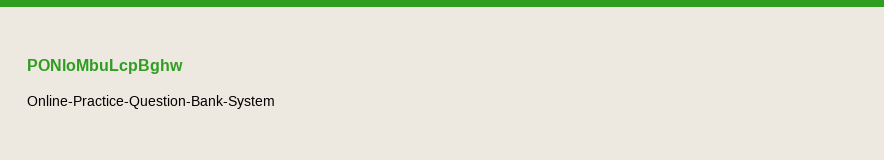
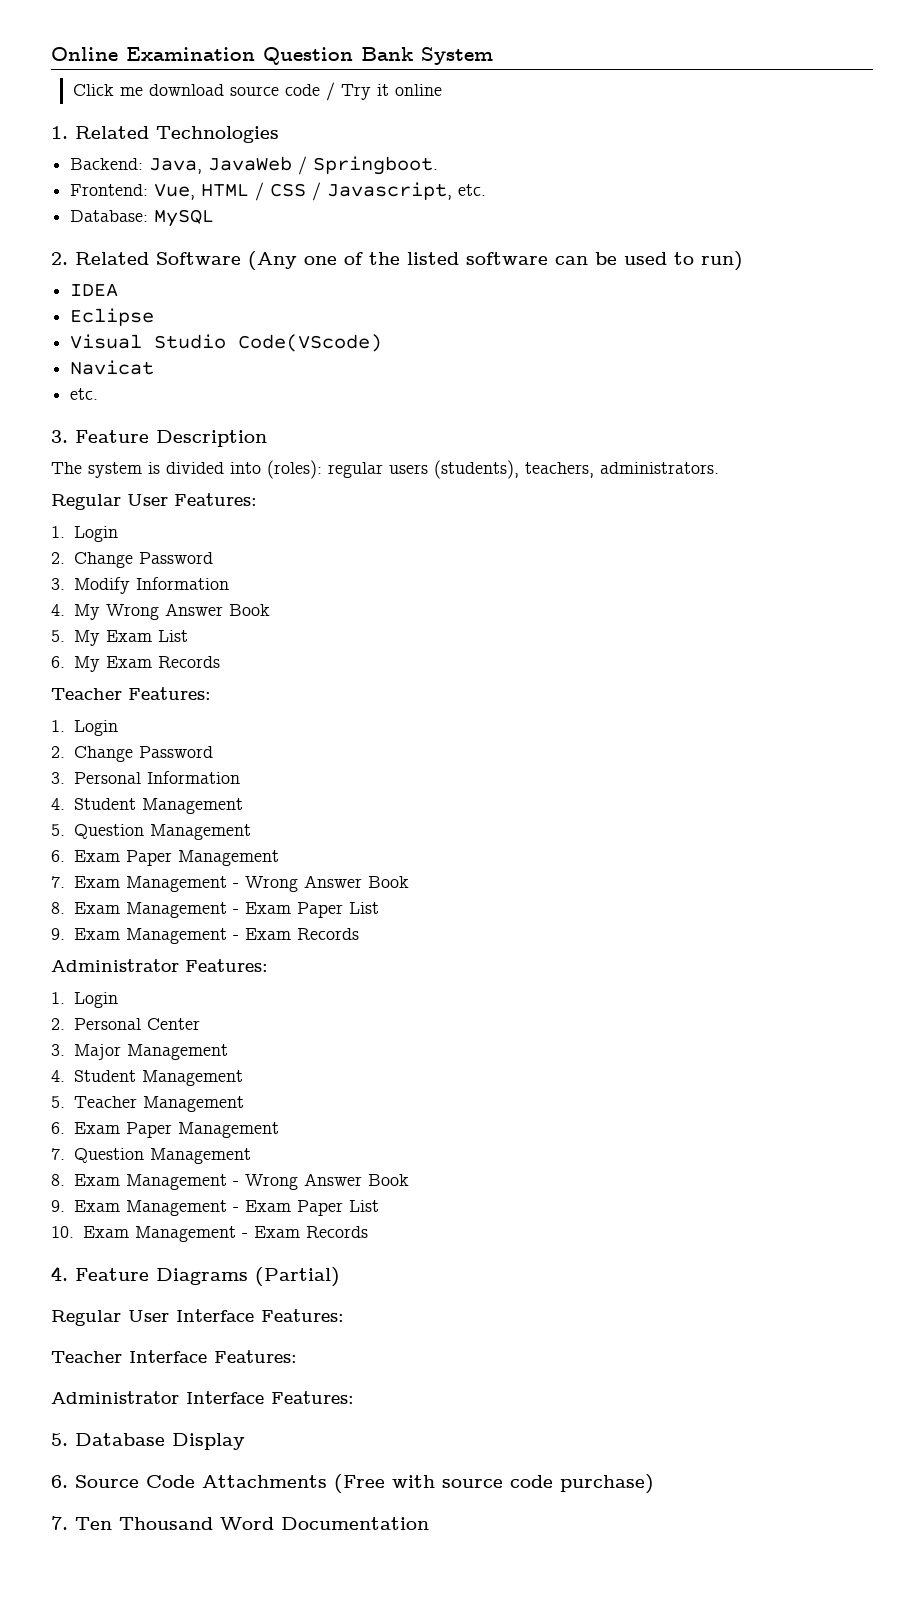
- PONloMbuLcpBghw
- Online-Practice-Question-Bank-System
+ Online Examination Question Bank System
+ Click me download source code / Try it online
+ 1. Related Technologies
+ Backend: Java, JavaWeb / Springboot.
+ Frontend: Vue, HTML / CSS / Javascript, etc.
+ Database: MySQL
+ 2. Related Software (Any one of the listed software can be used to run)
+ IDEA
+ Eclipse
+ Visual Studio Code(VScode)
+ Navicat
+ etc.
+ 3. Feature Description
+ The system is divided into (roles): regular users (students), teachers, administrators.
+ Regular User Features:
+ 1. Login
+ 2. Change Password
+ 3. Modify Information
+ 4. My Wrong Answer Book
+ 5. My Exam List
+ 6. My Exam Records
+ Teacher Features:
+ 1. Login
+ 2. Change Password
+ 3. Personal Information
+ 4. Student Management
+ 5. Question Management
+ 6. Exam Paper Management
+ 7. Exam Management - Wrong Answer Book
+ 8. Exam Management - Exam Paper List
+ 9. Exam Management - Exam Records
+ Administrator Features:
+ 1. Login
+ 2. Personal Center
+ 3. Major Management
+ 4. Student Management
+ 5. Teacher Management
+ 6. Exam Paper Management
+ 7. Question Management
+ 8. Exam Management - Wrong Answer Book
+ 9. Exam Management - Exam Paper List
+ 10. Exam Management - Exam Records
+ 4. Feature Diagrams (Partial)
+ Regular User Interface Features:
+ Teacher Interface Features:
+ Administrator Interface Features:
+ 5. Database Display
+ 6. Source Code Attachments (Free with source code purchase)
+ 7. Ten Thousand Word Documentation

